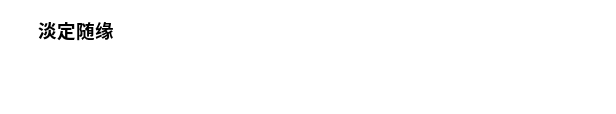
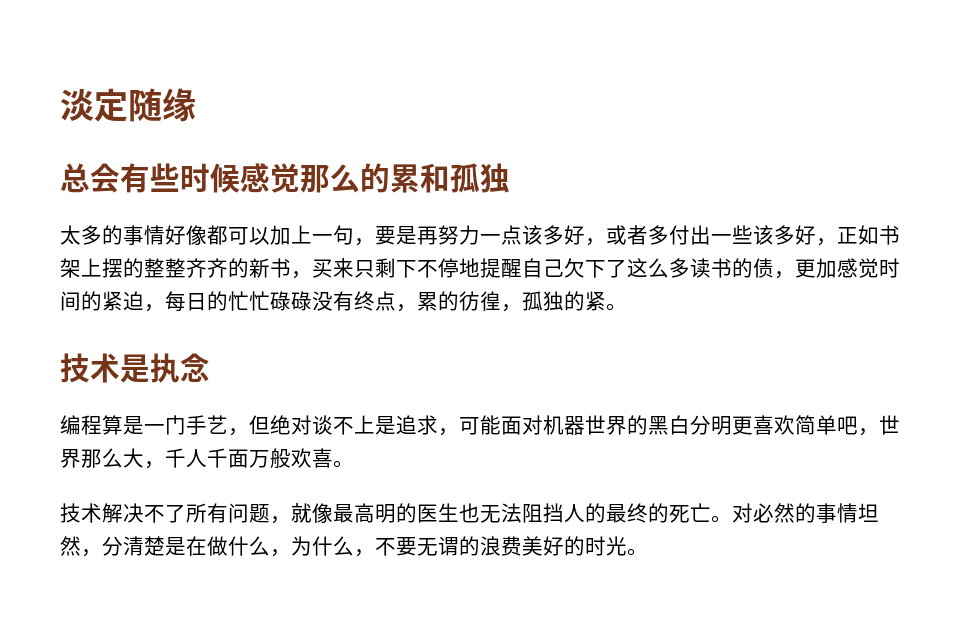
+ 总会有些时候感觉那么的累和孤独
+ 太多的事情好像都可以加上一句，要是再努力一点该多好，或者多付出一些该多好，正如书架上摆的整整齐齐的新书，买来只剩下不停地提醒自己欠下了这么多读书的债，更加感觉时间的紧迫，每日的忙忙碌碌没有终点，累的彷徨，孤独的紧。
+ 技术是执念
+ 编程算是一门手艺，但绝对谈不上是追求，可能面对机器世界的黑白分明更喜欢简单吧，世界那么大，千人千面万般欢喜。
+ 技术解决不了所有问题，就像最高明的医生也无法阻挡人的最终的死亡。对必然的事情坦然，分清楚是在做什么，为什么，不要无谓的浪费美好的时光。

